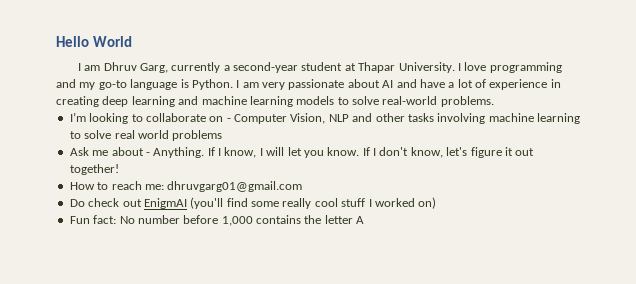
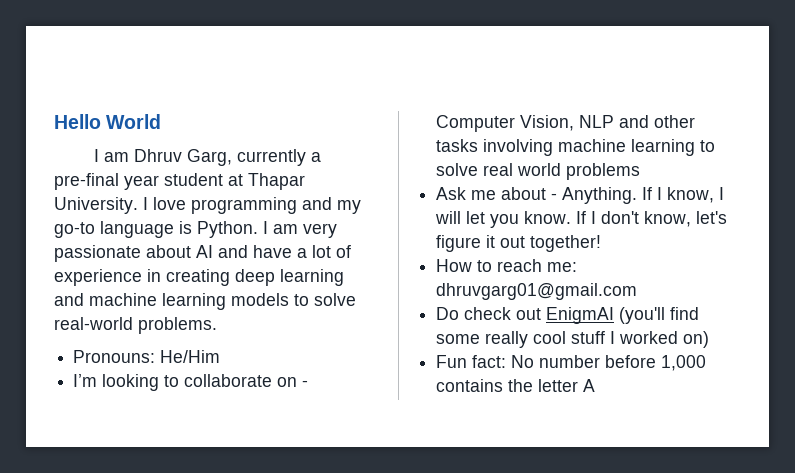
- I am Dhruv Garg, currently a second-year student at Thapar University.
+ I am Dhruv Garg, currently a pre-final year student at Thapar University.
+ Pronouns: He/Him

